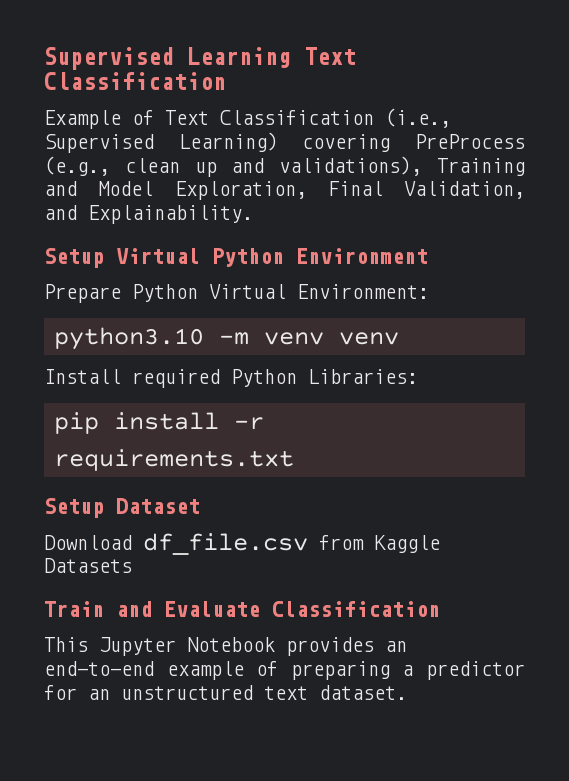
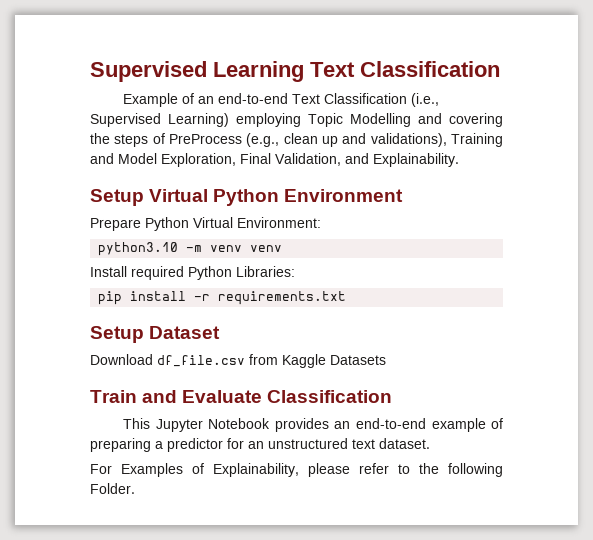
- Example of Text Classification (i.e., Supervised Learning) covering PreProcess (e.g., clean up and validations), Training and Model Exploration, Final Validation, and Explainability.
+ Example of an end-to-end Text Classification (i.e., Supervised Learning) employing Topic Modelling and covering the steps of PreProcess (e.g., clean up and validations), Training and Model Exploration, Final Validation, and Explainability.
+ For Examples of Explainability, please refer to the following Folder.

